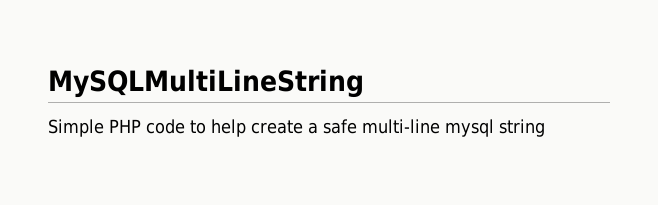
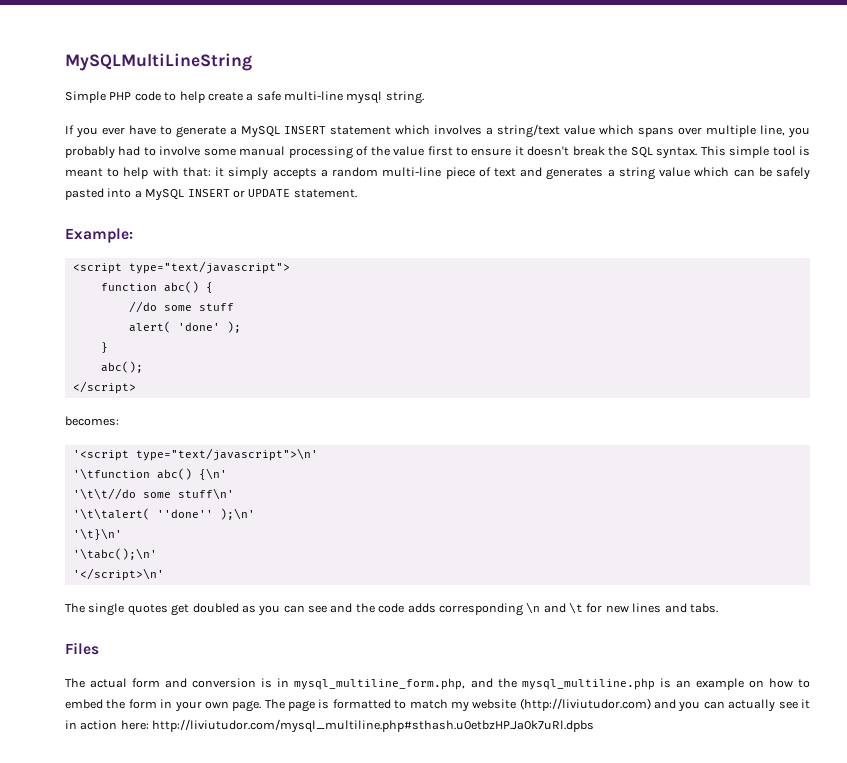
- Simple PHP code to help create a safe multi-line mysql string
+ Simple PHP code to help create a safe multi-line mysql string.
+ If you ever have to generate a MySQL INSERT statement which involves a string/text value which spans over multiple line, you probably had to involve some manual processing of the value first to ensure it doesn't break the SQL syntax. This simple tool is meant to help with that: it simply accepts a random multi-line piece of text and generates a string value which can be safely pasted into a MySQL INSERT or UPDATE statement.
+ Example:
+ <script type="text/javascript">
+ function abc() {
+ //do some stuff
+ alert( 'done' );
+ }
+ abc();
+ </script>
+ becomes:
+ '<script type="text/javascript">\n'
+ '\tfunction abc() {\n'
+ '\t\t//do some stuff\n'
+ '\t\talert( ''done'' );\n'
+ '\t}\n'
+ '\tabc();\n'
+ '</script>\n'
+ The single quotes get doubled as you can see and the code adds corresponding \n and \t for new lines and tabs.
+ Files
+ The actual form and conversion is in mysql_multiline_form.php, and the mysql_multiline.php is an example on how to embed the form in your own page. The page is formatted to match my website (http://liviutudor.com) and you can actually see it in action here: http://liviutudor.com/mysql_multiline.php#sthash.u0etbzHP.Ja0k7uRl.dpbs

